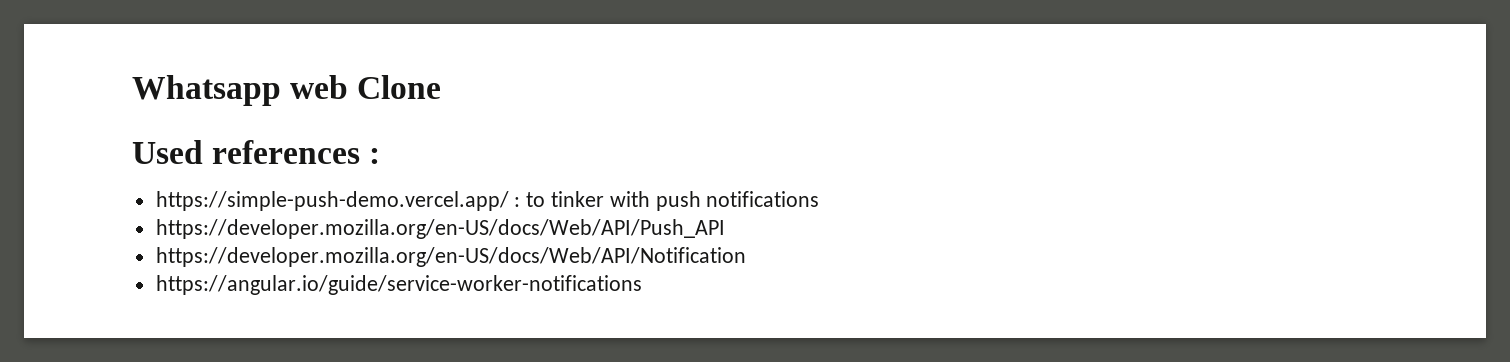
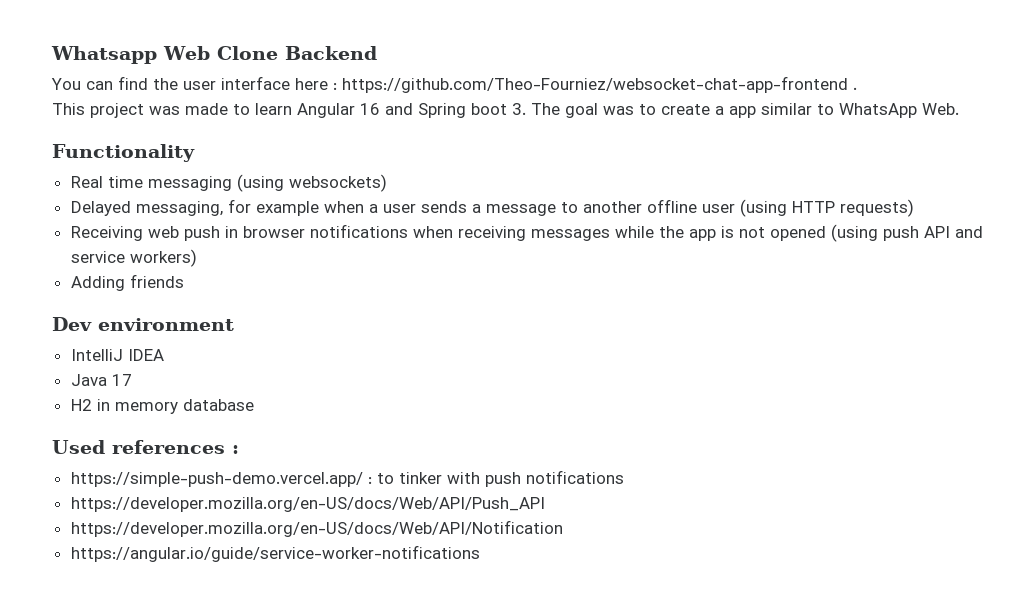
- Whatsapp web Clone
+ Whatsapp Web Clone Backend
+ You can find the user interface here : https://github.com/Theo-Fourniez/websocket-chat-app-frontend .
+ This project was made to learn Angular 16 and Spring boot 3. The goal was to create a app similar to WhatsApp Web.
+ Functionality
+ Real time messaging (using websockets)
+ Delayed messaging, for example when a user sends a message to another offline user (using HTTP requests)
+ Receiving web push in browser notifications when receiving messages while the app is not opened (using push API and service workers)
+ Adding friends
+ Dev environment
+ IntelliJ IDEA
+ Java 17
+ H2 in memory database

